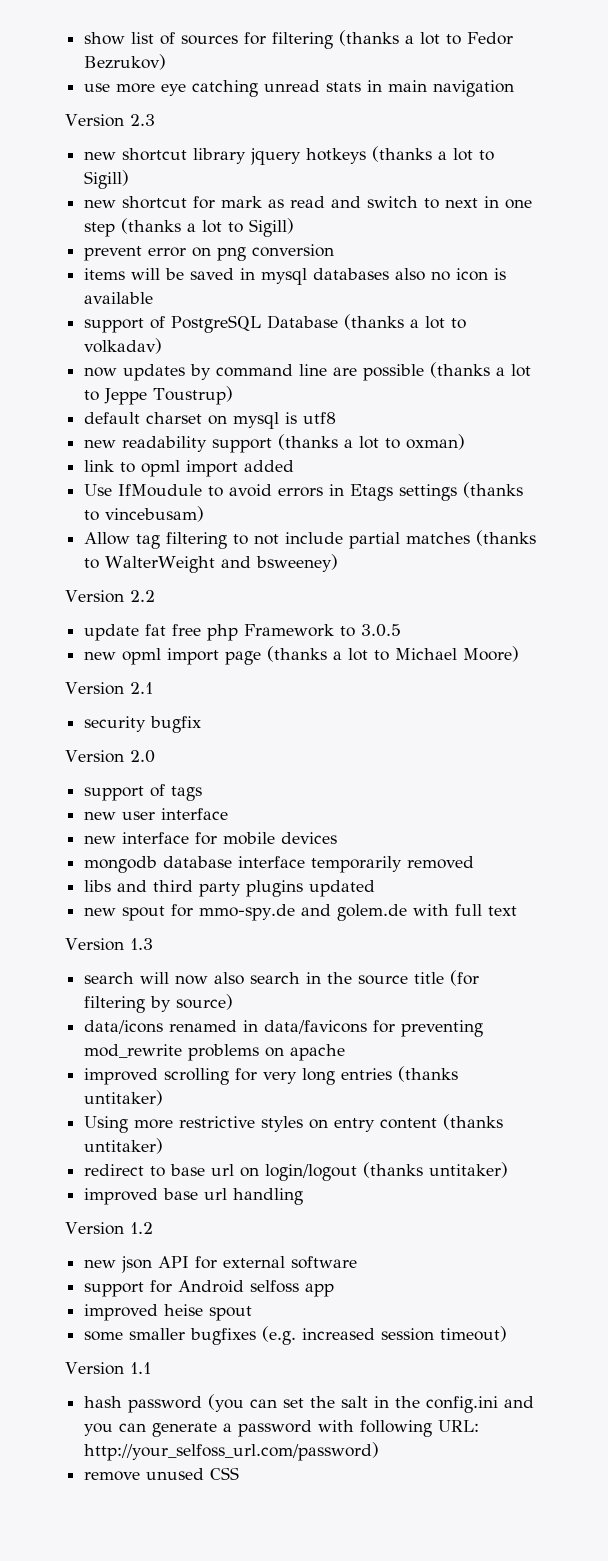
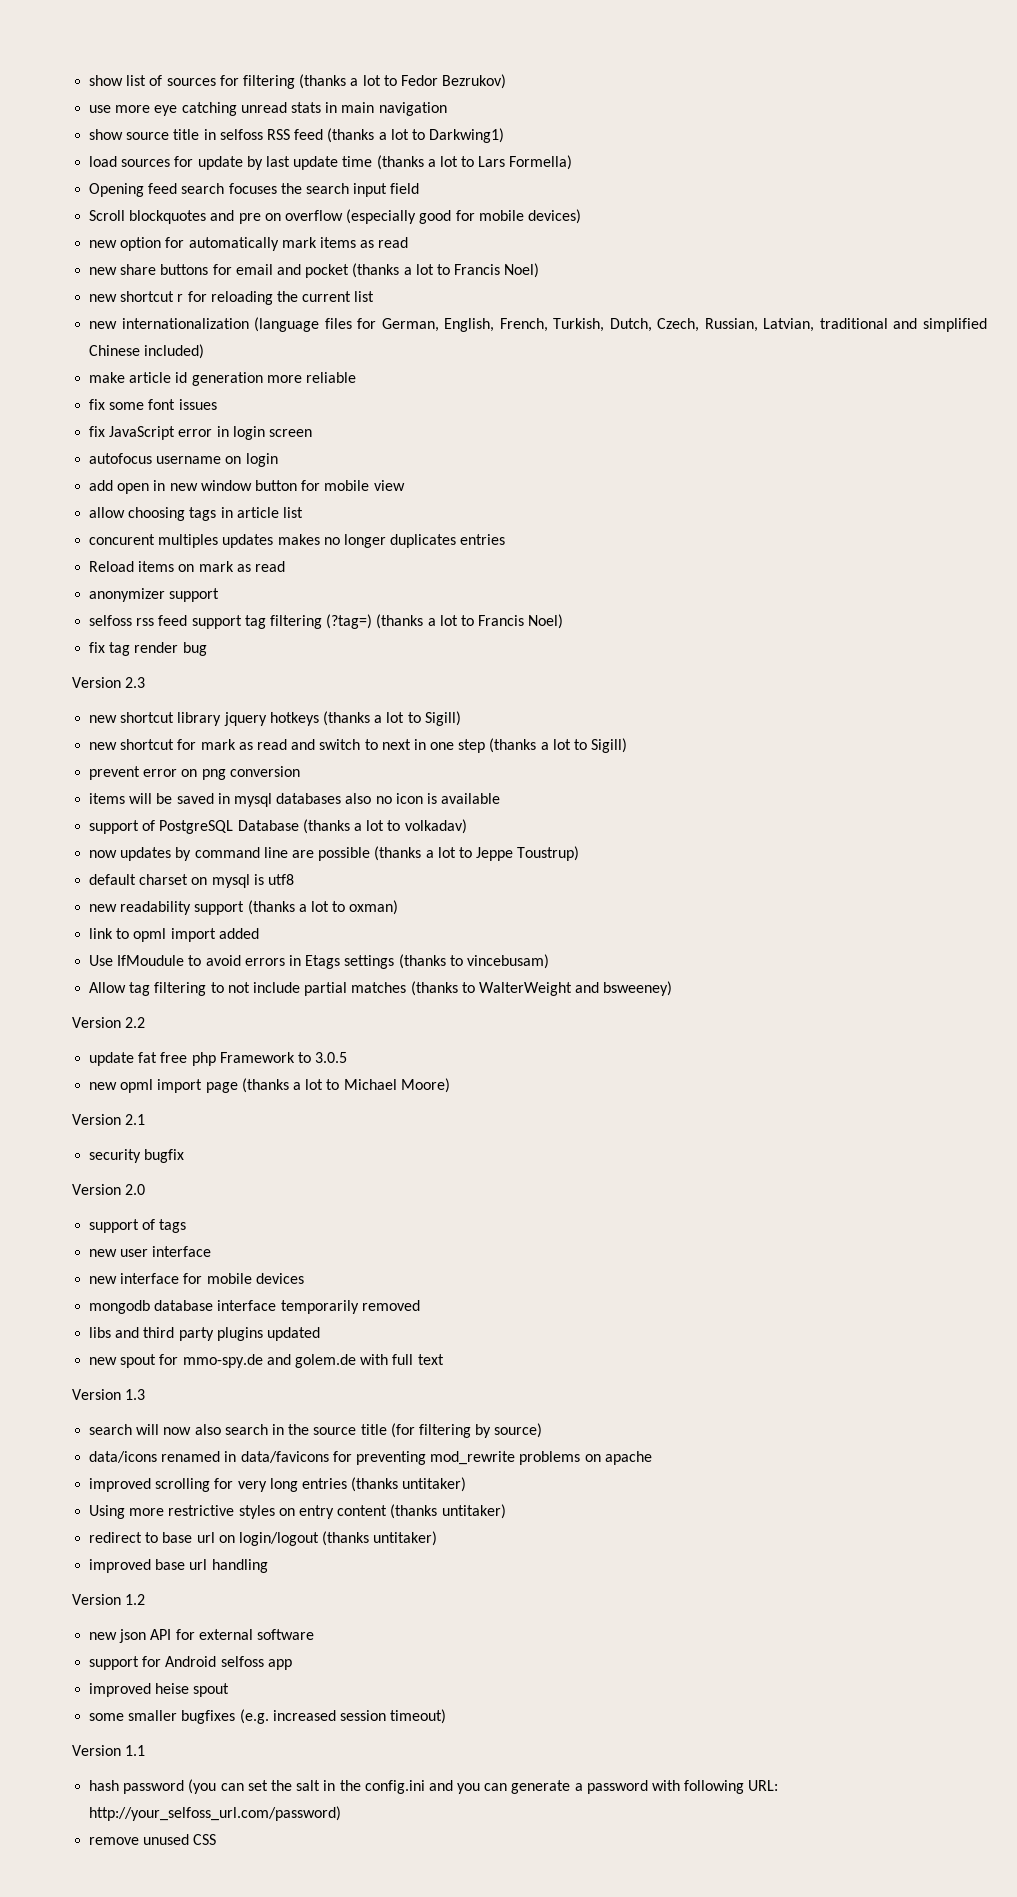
+ show source title in selfoss RSS feed (thanks a lot to Darkwing1)
+ load sources for update by last update time (thanks a lot to Lars Formella)
+ Opening feed search focuses the search input field
+ Scroll blockquotes and pre on overflow (especially good for mobile devices)
+ new option for automatically mark items as read
+ new share buttons for email and pocket (thanks a lot to Francis Noel)
+ new shortcut r for reloading the current list
+ new internationalization (language files for German, English, French, Turkish, Dutch, Czech, Russian, Latvian, traditional and simplified Chinese included)
+ make article id generation more reliable
+ fix some font issues
+ fix JavaScript error in login screen
+ autofocus username on login
+ add open in new window button for mobile view
+ allow choosing tags in article list
+ concurent multiples updates makes no longer duplicates entries
+ Reload items on mark as read
+ anonymizer support
+ selfoss rss feed support tag filtering (?tag=) (thanks a lot to Francis Noel)
+ fix tag render bug

